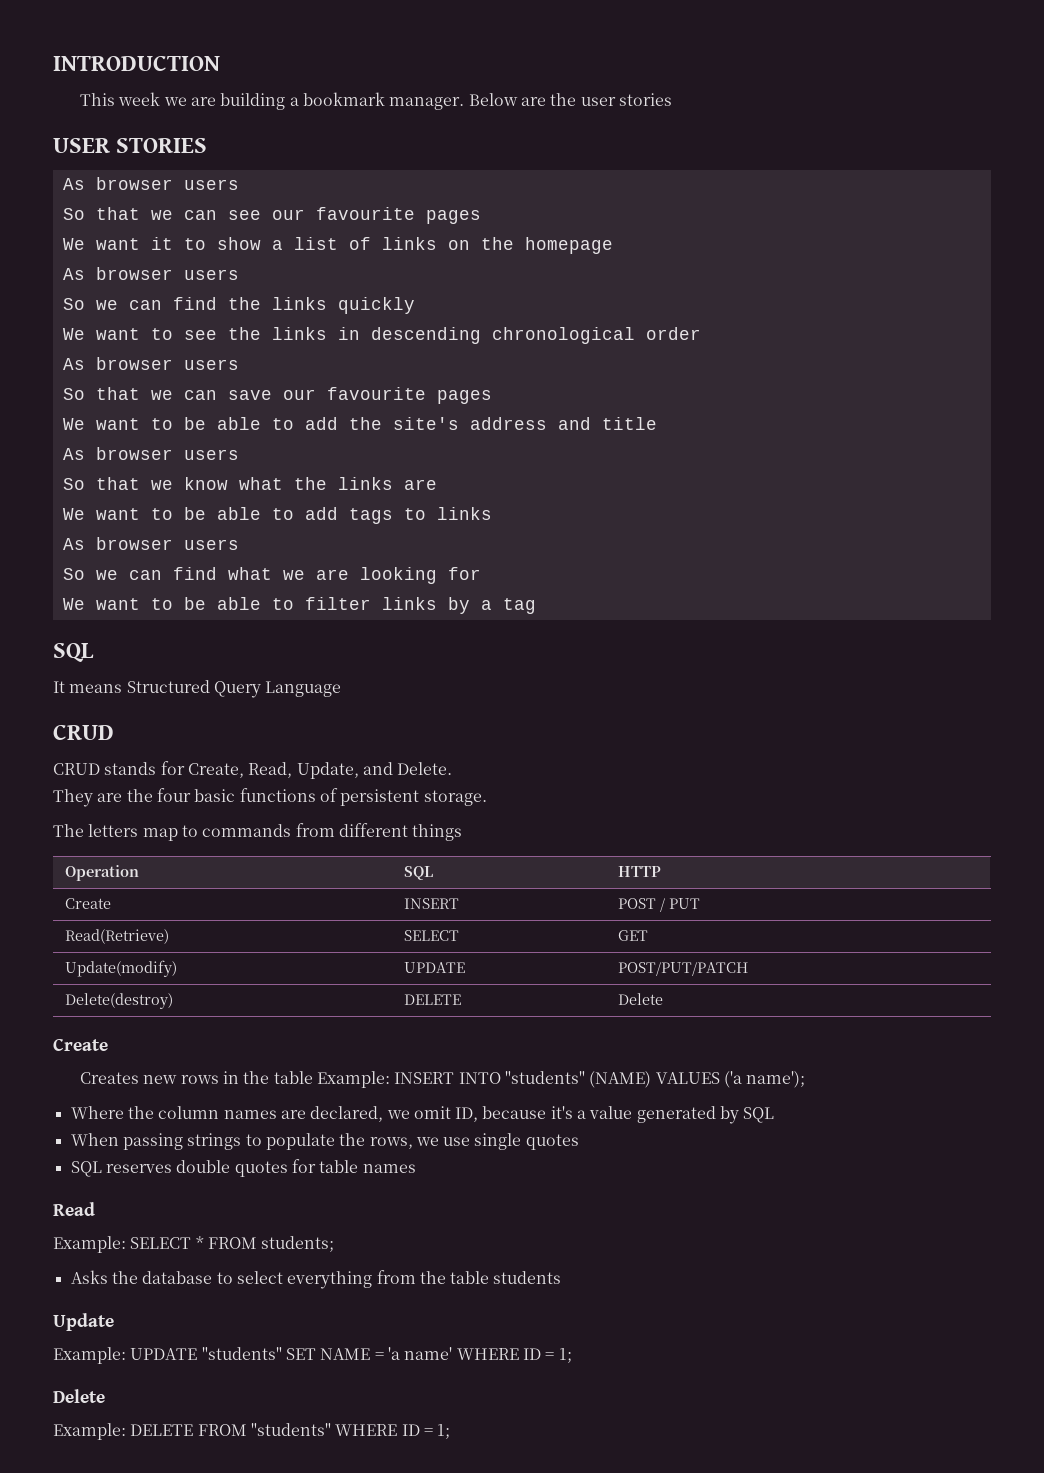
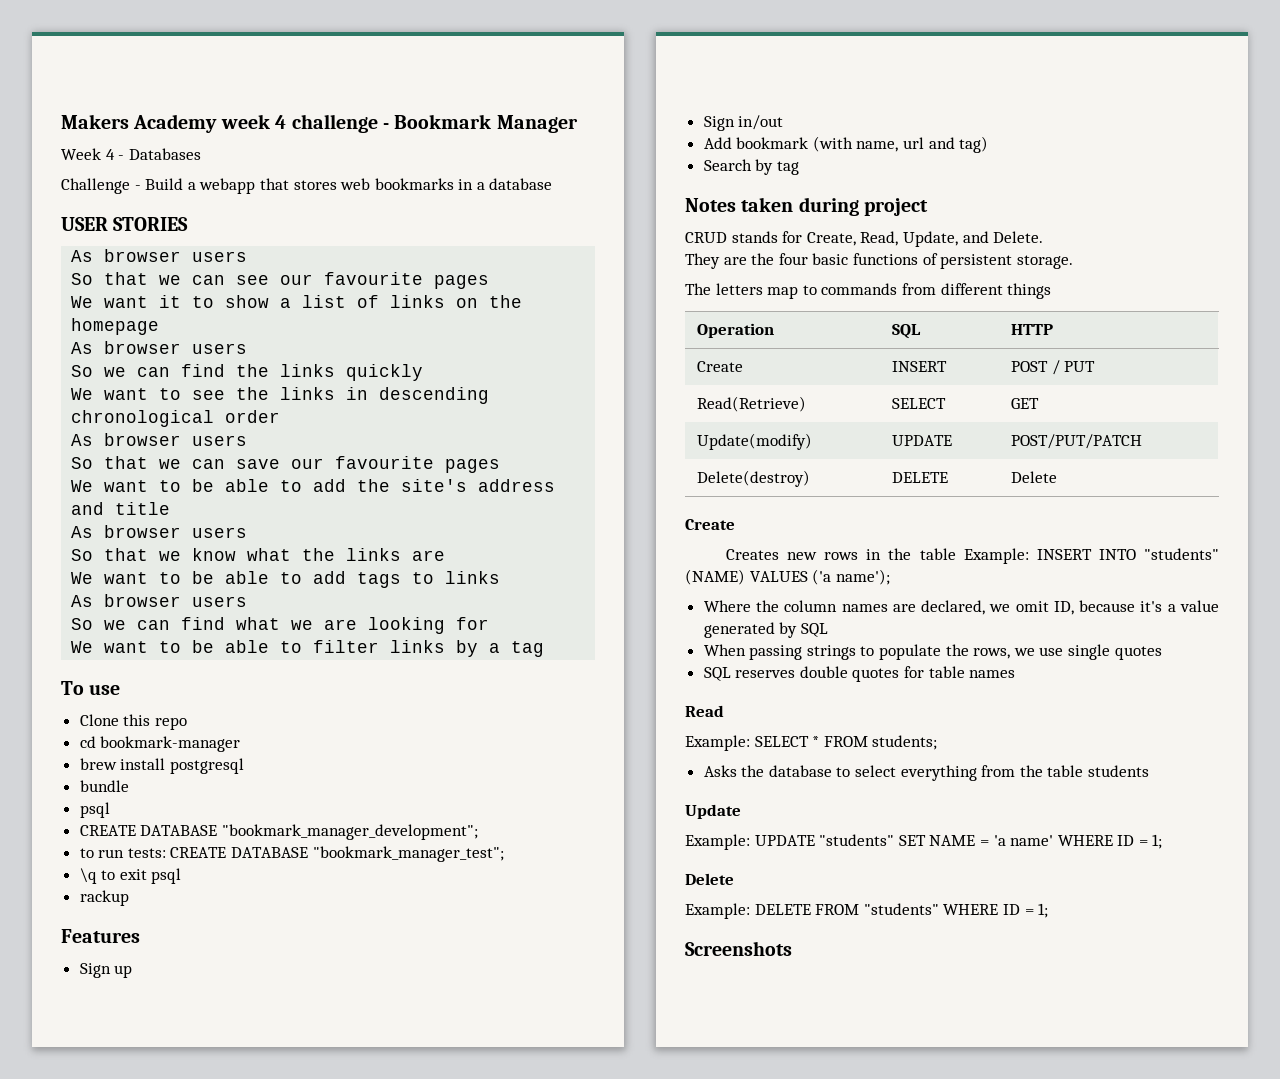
- INTRODUCTION
- This week we are building a bookmark manager. Below are the user stories
+ Makers Academy week 4 challenge - Bookmark Manager
+ Week 4 - Databases
+ Challenge - Build a webapp that stores web bookmarks in a database
  We want to be able to filter links by a tag
- SQL
- It means Structured Query Language
- CRUD
+ To use
+ Clone this repo
+ cd bookmark-manager
+ brew install postgresql
+ bundle
+ psql
+ CREATE DATABASE "bookmark_manager_development";
+ to run tests: CREATE DATABASE "bookmark_manager_test";
+ \q to exit psql
+ rackup
+ Features
+ Sign up
+ Sign in/out
+ Add bookmark (with name, url and tag)
+ Search by tag
+ Notes taken during project
+ Screenshots

